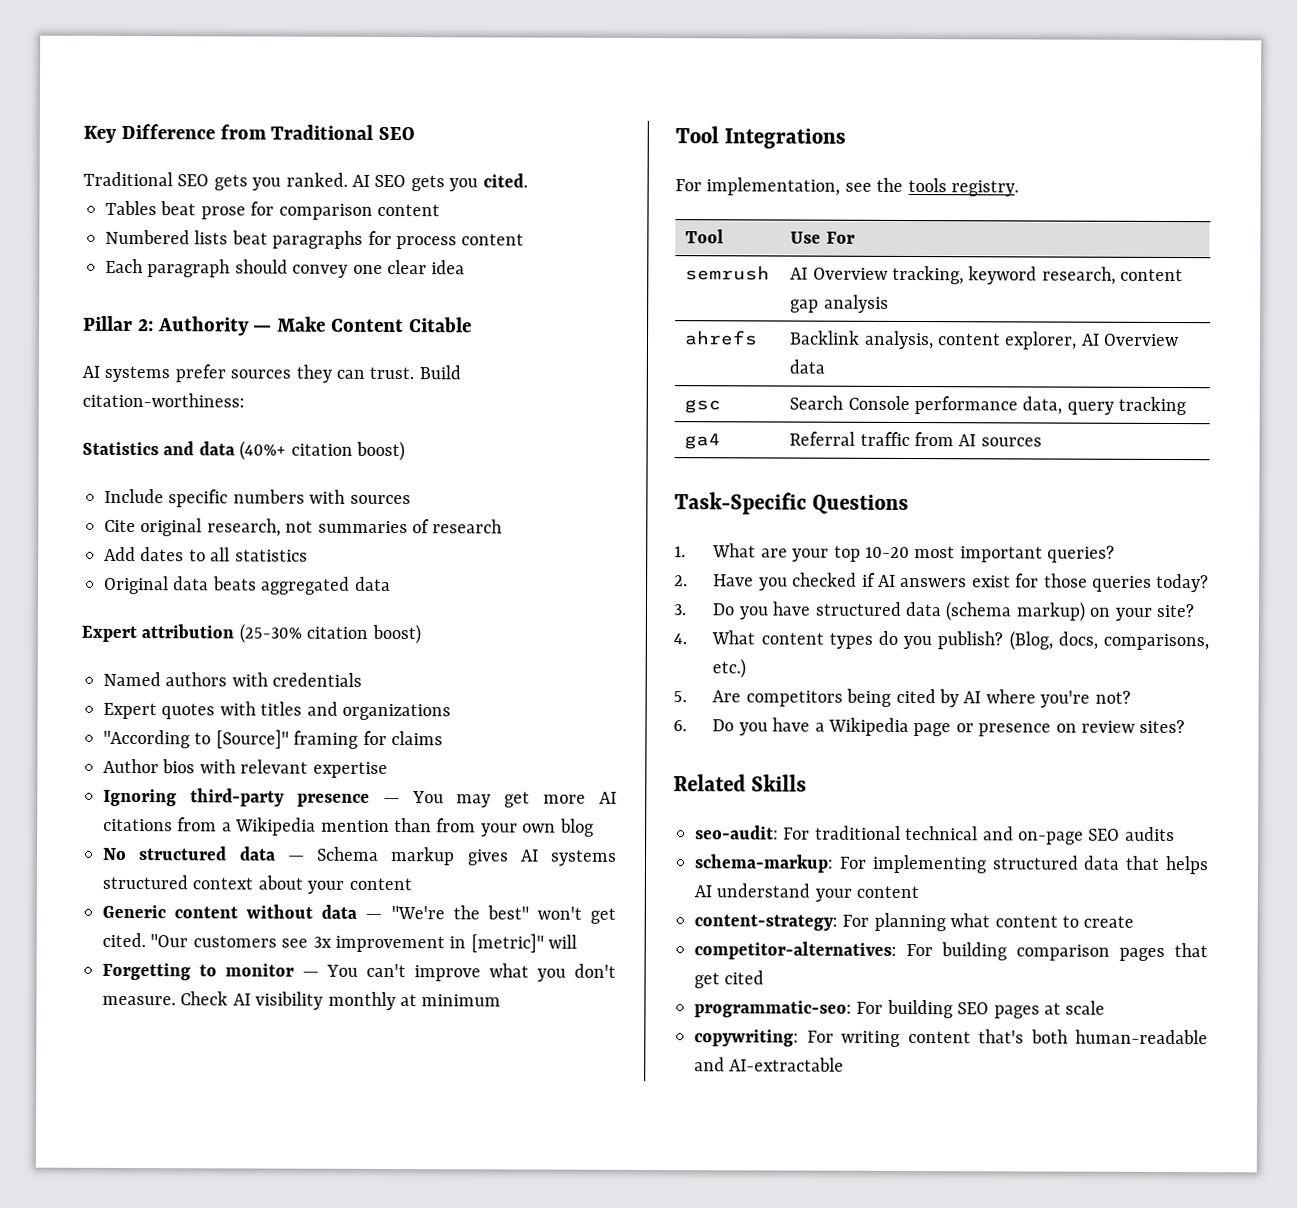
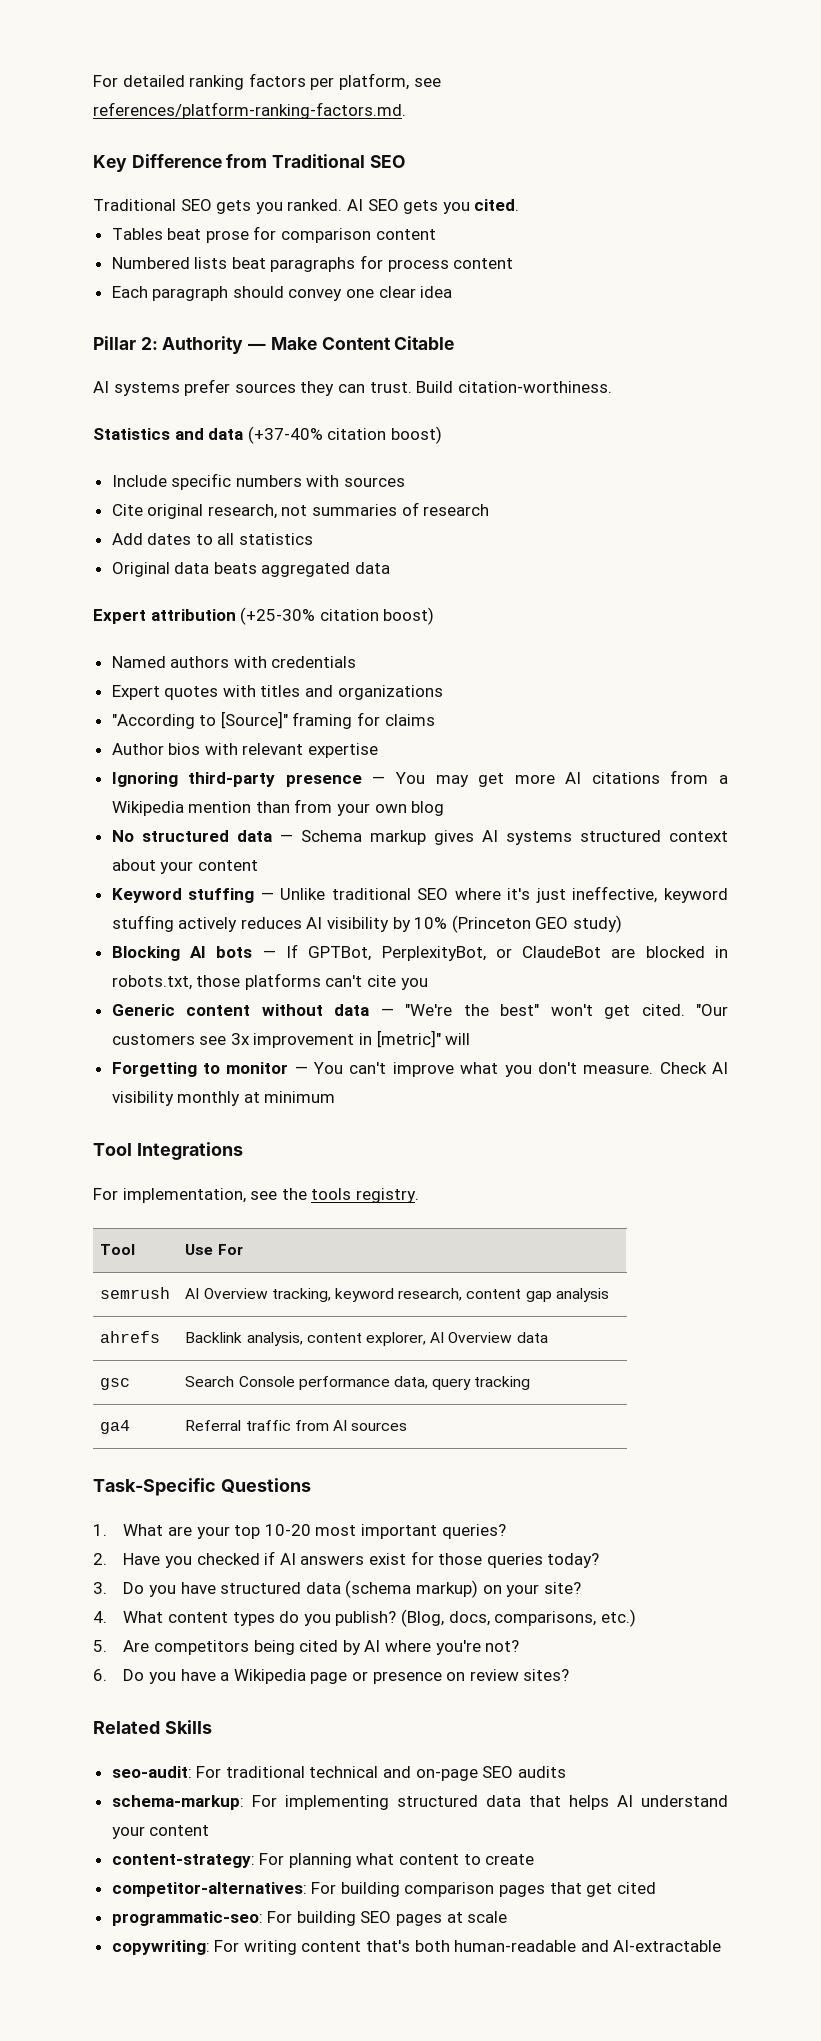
+ For detailed ranking factors per platform, see references/platform-ranking-factors.md.
- Build citation-worthiness:
+ Build citation-worthiness.
- Statistics and data (40%+ citation boost)
+ Statistics and data (+37-40% citation boost)
- Expert attribution (25-30% citation boost)
+ Expert attribution (+25-30% citation boost)
+ Keyword stuffing — Unlike traditional SEO where it's just ineffective, keyword stuffing actively reduces AI visibility by 10% (Princeton GEO study)
+ Blocking AI bots — If GPTBot, PerplexityBot, or ClaudeBot are blocked in robots.txt, those platforms can't cite you

